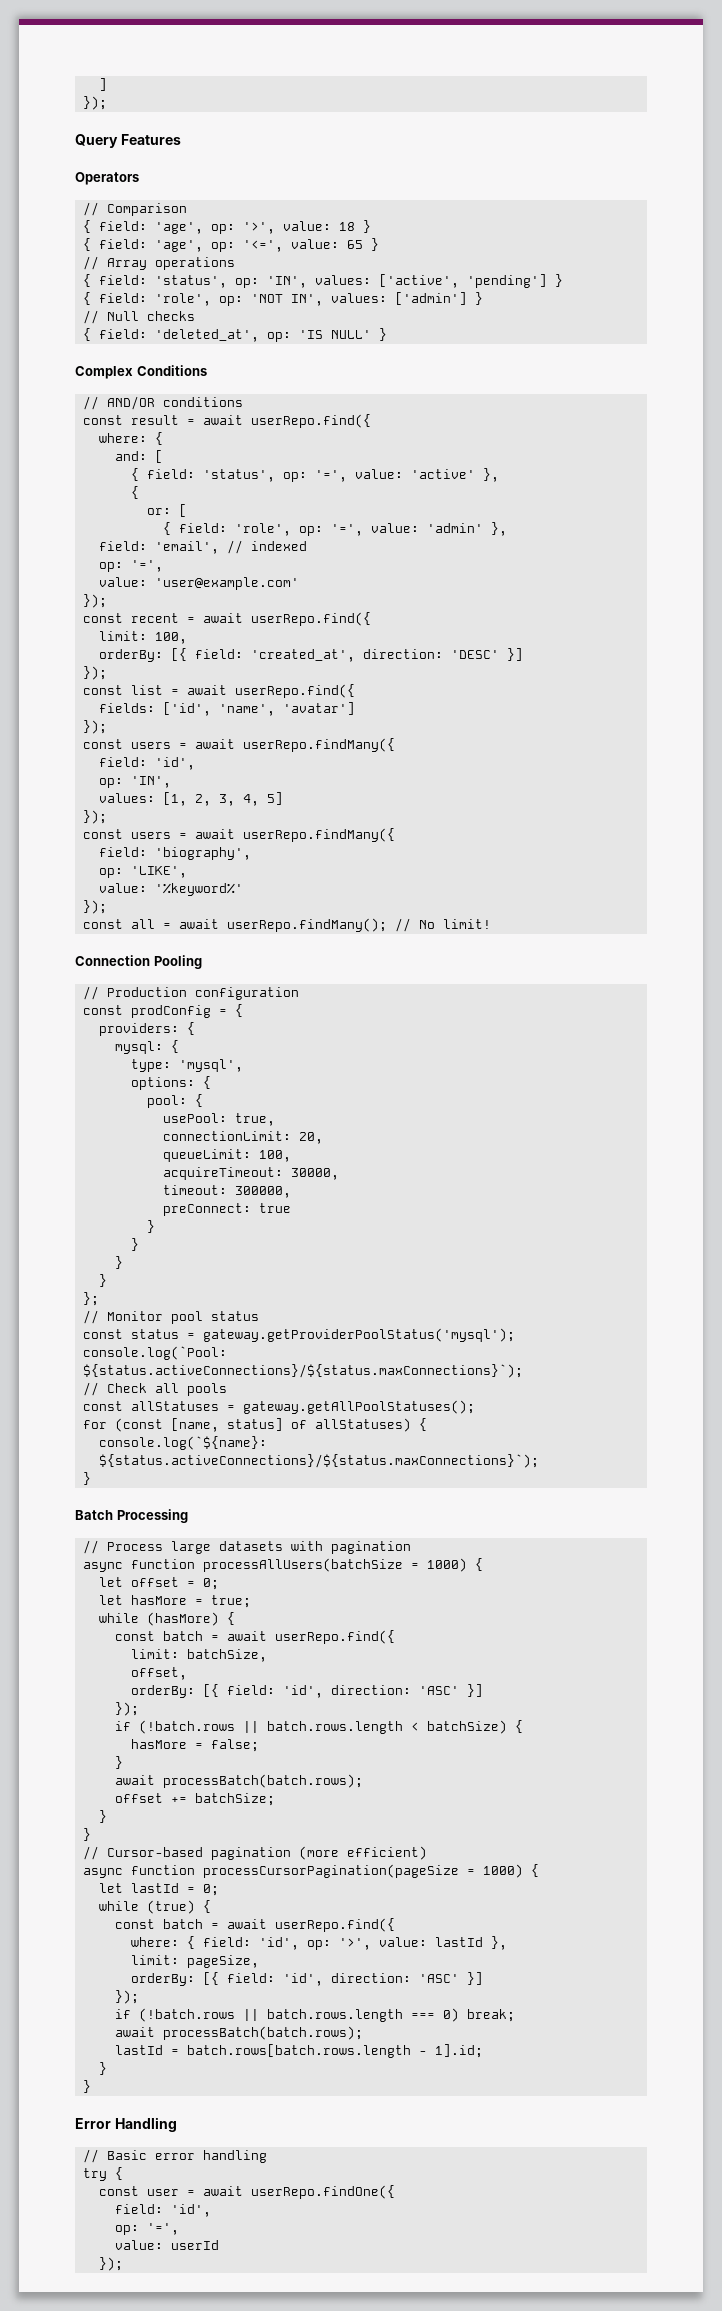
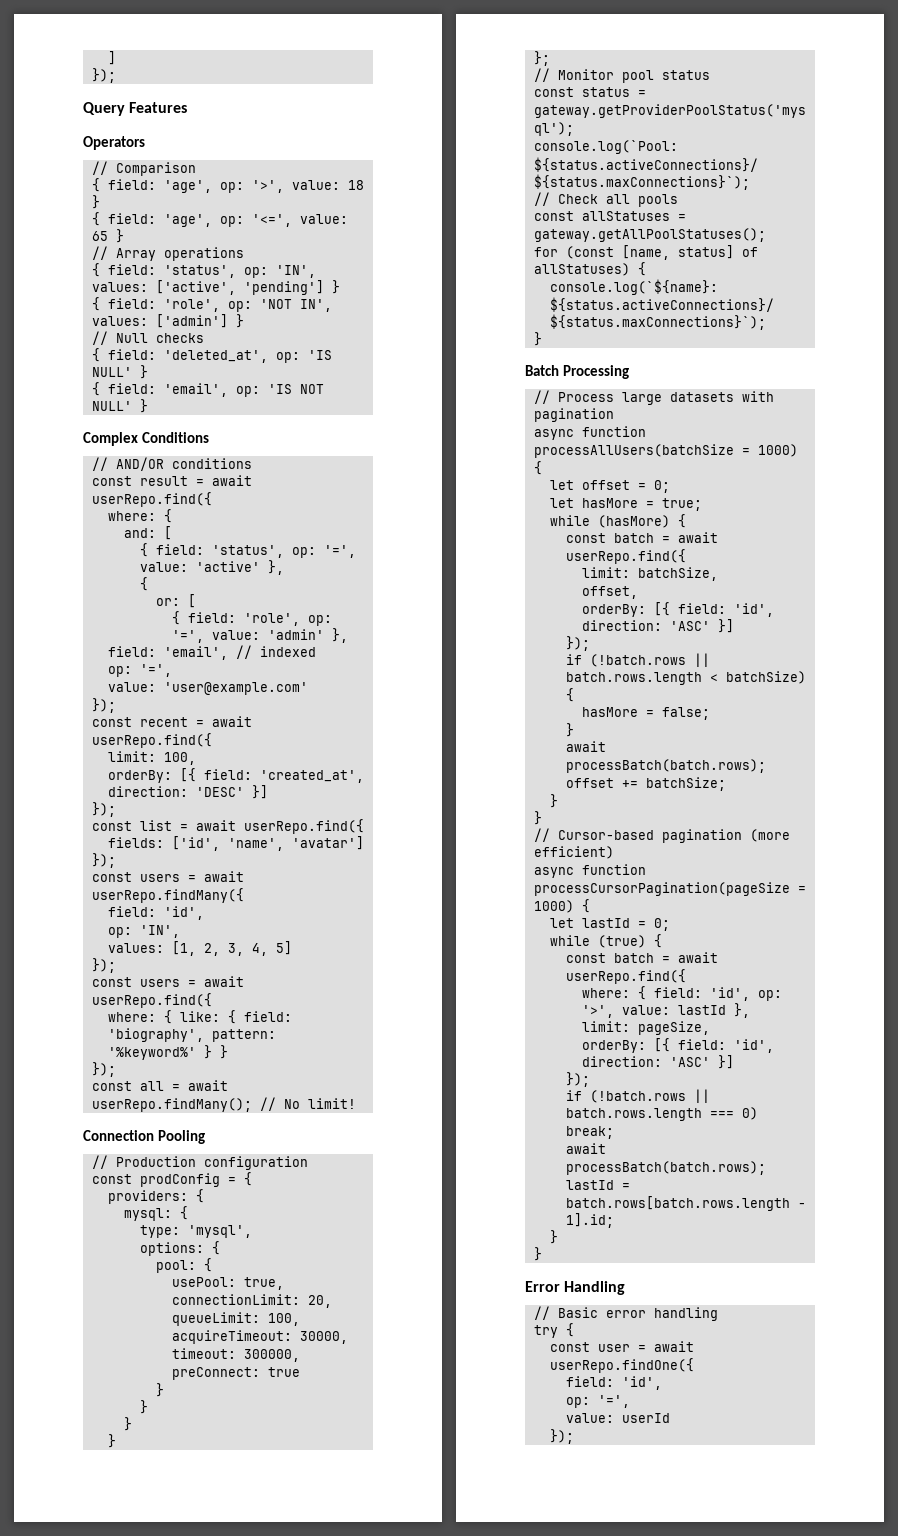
+ { field: 'email', op: 'IS NOT NULL' }
  values: [1, 2, 3, 4, 5]
  });
- const users = await userRepo.findMany({
- field: 'biography',
- op: 'LIKE',
- value: '%keyword%'
+ const users = await userRepo.find({
+ where: { like: { field: 'biography', pattern: '%keyword%' } }

